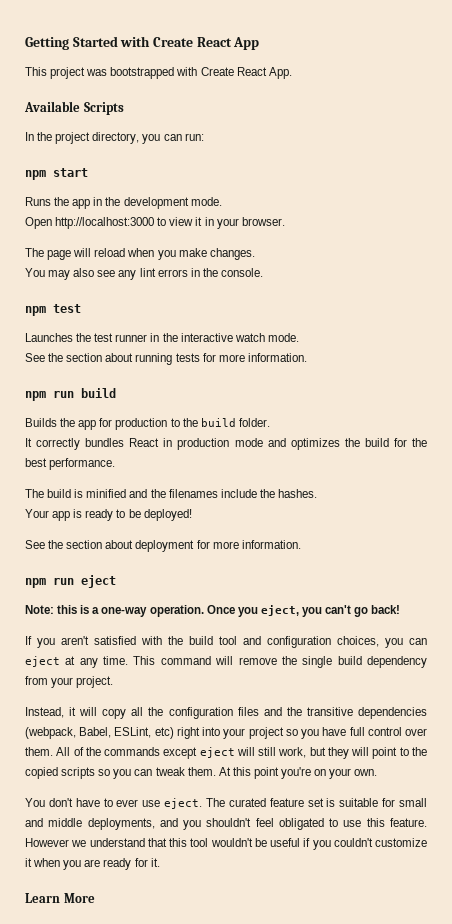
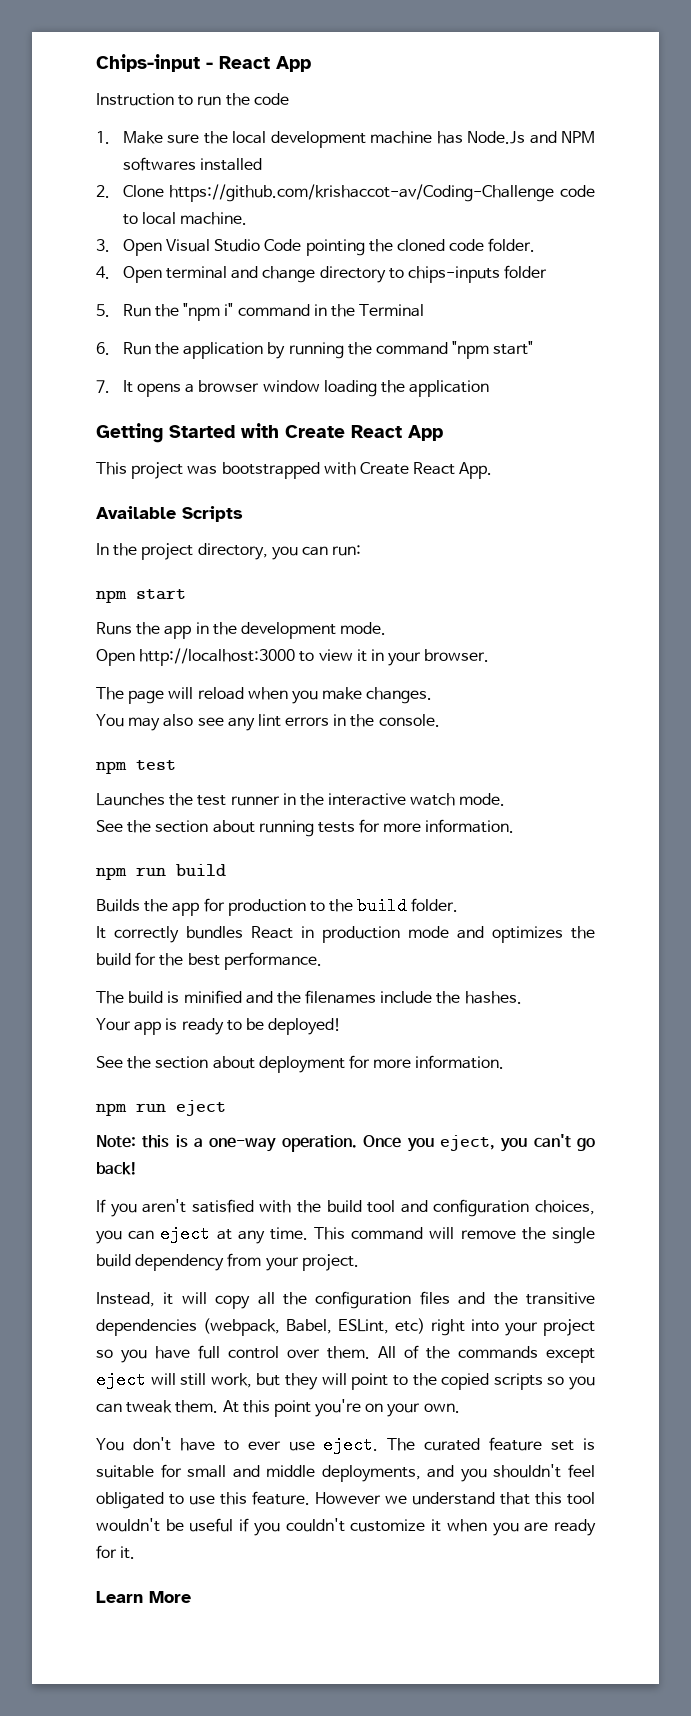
+ Chips-input - React App
+ Instruction to run the code
+ 1. Make sure the local development machine has Node.Js and NPM softwares installed
+ 2. Clone https://github.com/krishaccot-av/Coding-Challenge code to local machine.
+ 3. Open Visual Studio Code pointing the cloned code folder.
+ 4. Open terminal and change directory to chips-inputs folder
+ 5. Run the "npm i" command in the Terminal
+ 6. Run the application by running the command "npm start"
+ 7. It opens a browser window loading the application

